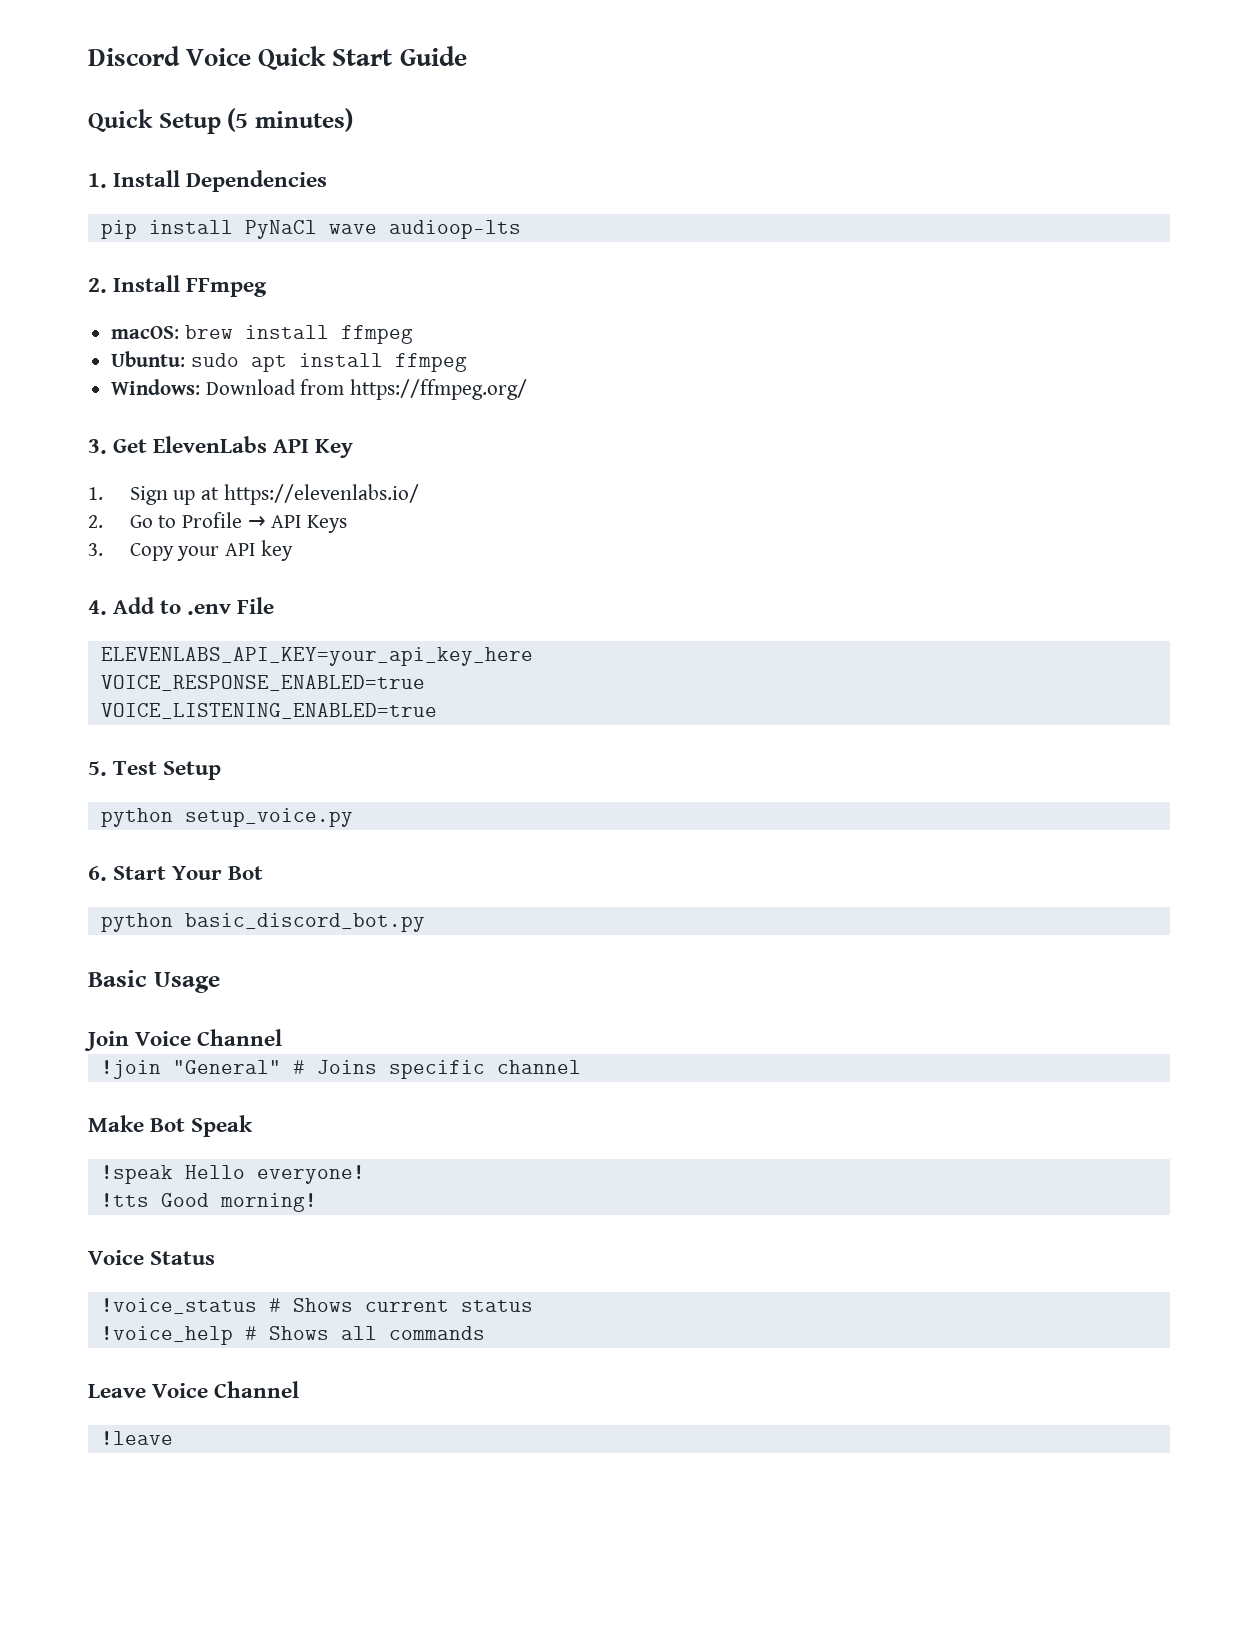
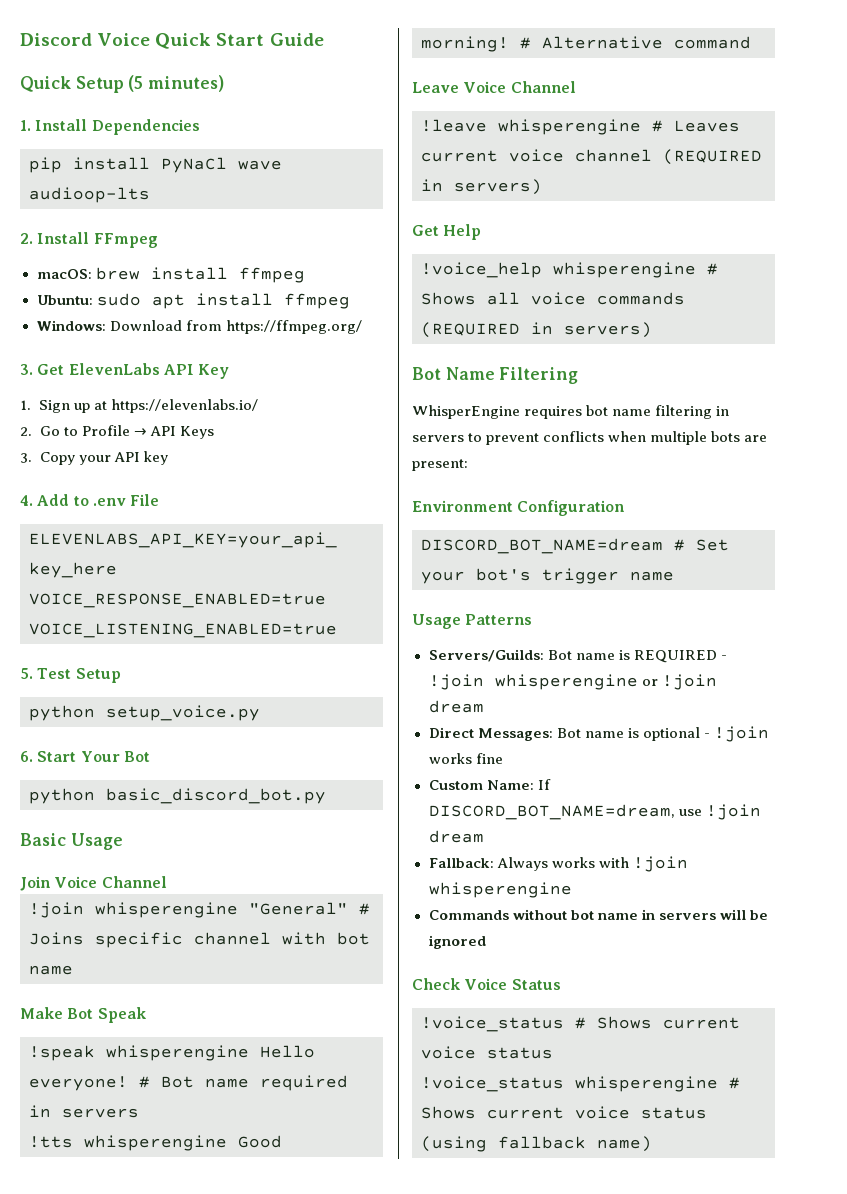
- !join "General" # Joins specific channel
+ !join whisperengine "General" # Joins specific channel with bot name
- !speak Hello everyone!
+ !speak whisperengine Hello everyone! # Bot name required in servers
- !tts Good morning!
- Voice Status
+ !tts whisperengine Good morning! # Alternative command
+ Leave Voice Channel
+ !leave whisperengine # Leaves current voice channel (REQUIRED in servers)
+ Get Help
+ !voice_help whisperengine # Shows all voice commands (REQUIRED in servers)
+ Bot Name Filtering
+ WhisperEngine requires bot name filtering in servers to prevent conflicts when multiple bots are present:
+ Environment Configuration
+ DISCORD_BOT_NAME=dream # Set your bot's trigger name
+ Usage Patterns
+ Servers/Guilds: Bot name is REQUIRED - !join whisperengine or !join dream
+ Direct Messages: Bot name is optional - !join works fine
+ Custom Name: If DISCORD_BOT_NAME=dream, use !join dream
+ Fallback: Always works with !join whisperengine
+ Commands without bot name in servers will be ignored
+ Check Voice Status
- !voice_status # Shows current status
+ !voice_status # Shows current voice status
- !voice_help # Shows all commands
- Leave Voice Channel
- !leave
+ !voice_status whisperengine # Shows current voice status (using fallback name)

